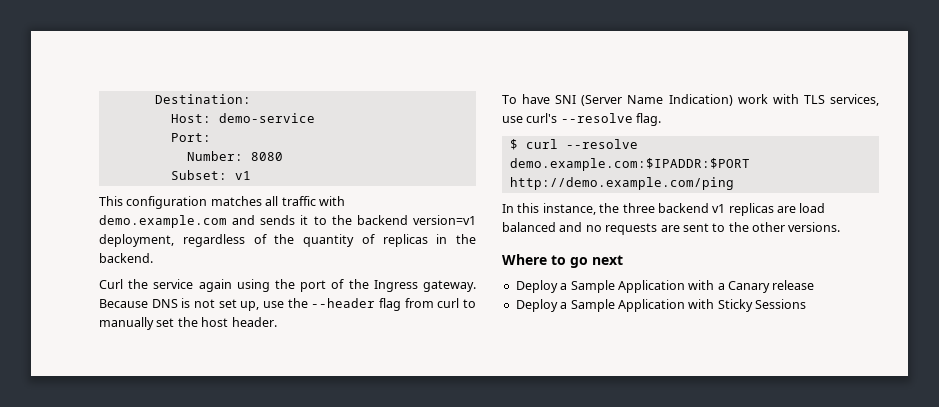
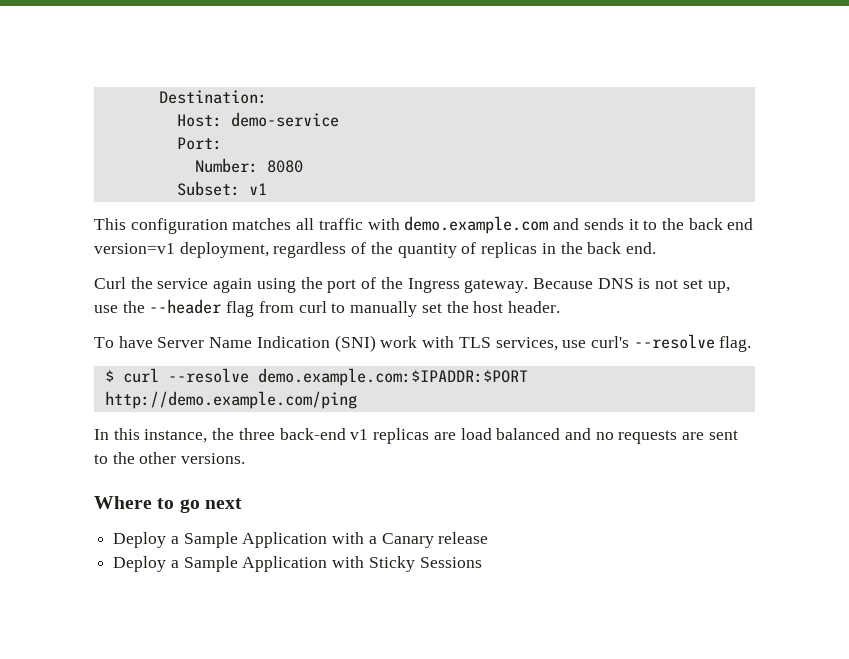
- This configuration matches all traffic with demo.example.com and sends it to the backend version=v1 deployment, regardless of the quantity of replicas in the backend.
+ This configuration matches all traffic with demo.example.com and sends it to the back end version=v1 deployment, regardless of the quantity of replicas in the back end.
- To have SNI (Server Name Indication) work with TLS services, use curl's --resolve flag.
+ To have Server Name Indication (SNI) work with TLS services, use curl's --resolve flag.
- In this instance, the three backend v1 replicas are load balanced and no requests are sent to the other versions.
+ In this instance, the three back-end v1 replicas are load balanced and no requests are sent to the other versions.

